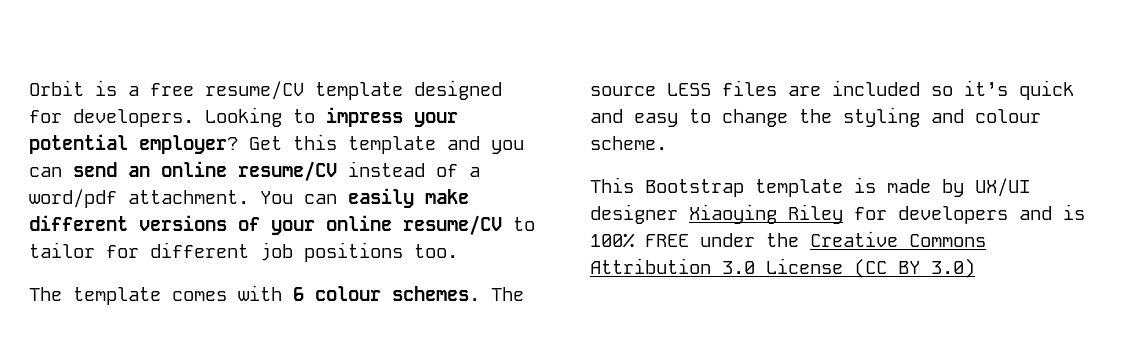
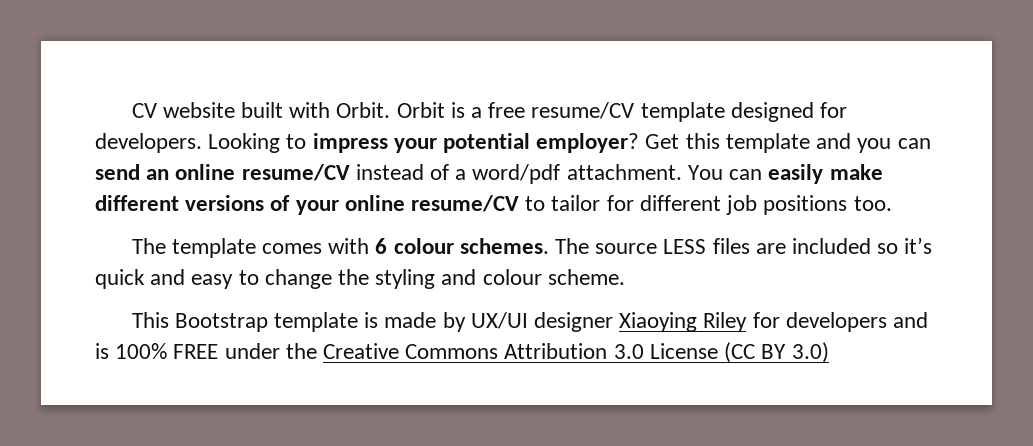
+ CV website built with Orbit.

